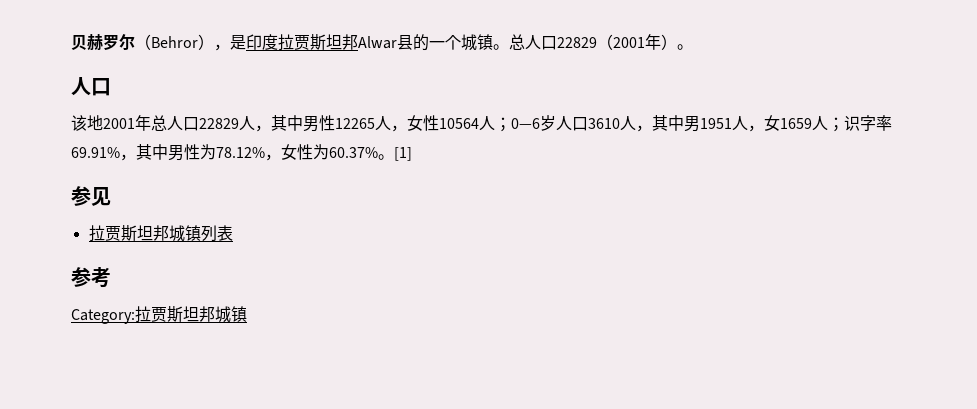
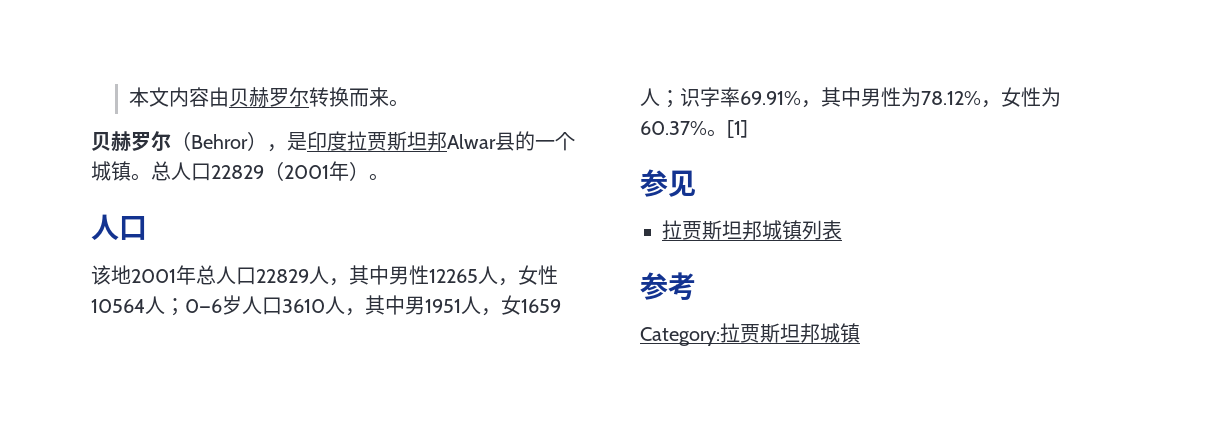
+ 本文内容由贝赫罗尔转换而来。

